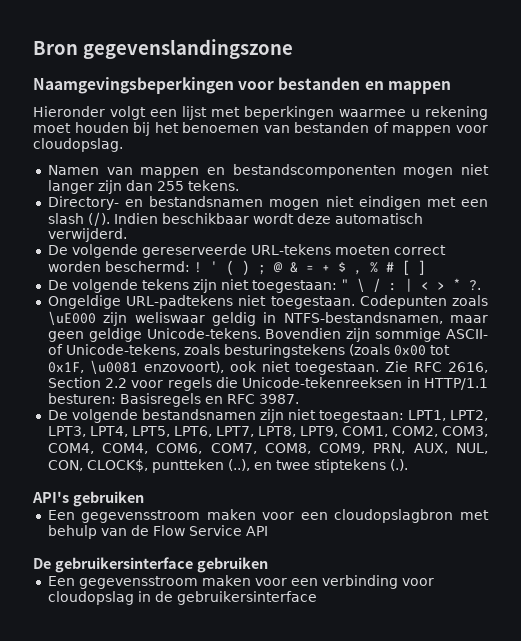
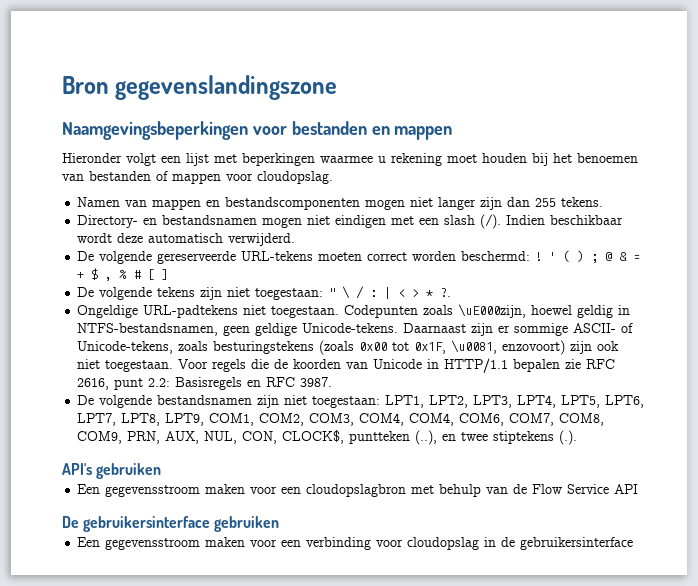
- Codepunten zoals \uE000 zijn weliswaar geldig in NTFS-bestandsnamen, maar geen geldige Unicode-tekens.
+ Codepunten zoals \uE000zijn, hoewel geldig in NTFS-bestandsnamen, geen geldige Unicode-tekens.
- Bovendien zijn sommige ASCII- of Unicode-tekens, zoals besturingstekens (zoals 0x00 tot 0x1F, \u0081 enzovoort), ook niet toegestaan. Zie RFC 2616, Section 2.2 voor regels die Unicode-tekenreeksen in HTTP/1.1 besturen: Basisregels en RFC 3987.
+ Daarnaast zijn er sommige ASCII- of Unicode-tekens, zoals besturingstekens (zoals 0x00 tot 0x1F, \u0081, enzovoort) zijn ook niet toegestaan. Voor regels die de koorden van Unicode in HTTP/1.1 bepalen zie RFC 2616, punt 2.2: Basisregels en RFC 3987.

